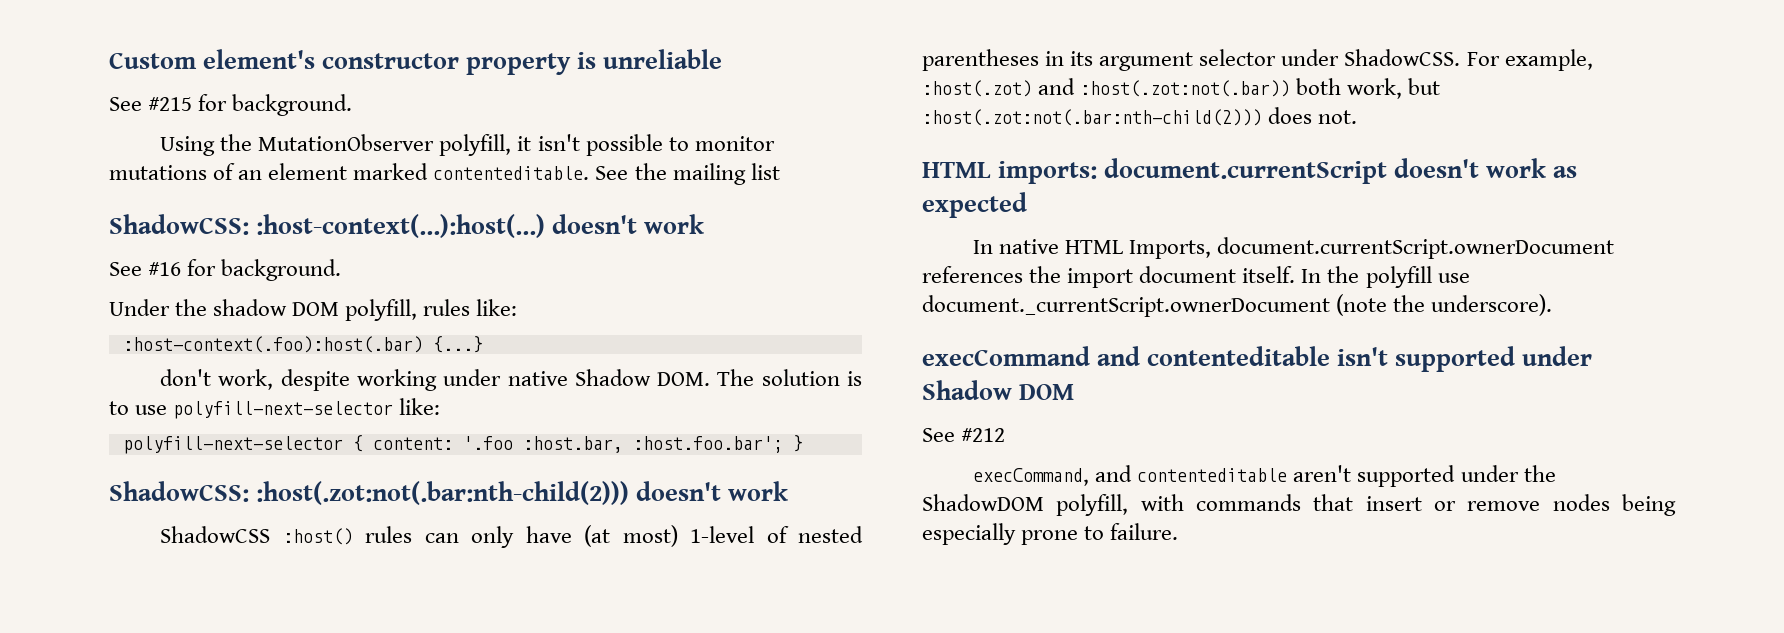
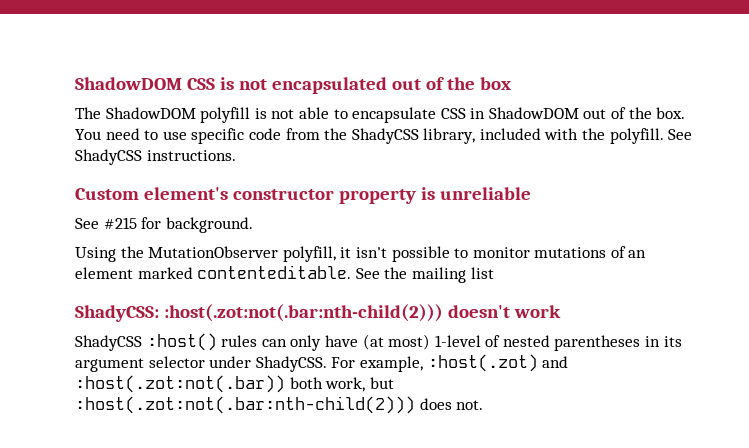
+ ShadowDOM CSS is not encapsulated out of the box
+ The ShadowDOM polyfill is not able to encapsulate CSS in ShadowDOM out of the box. You need to use specific code from the ShadyCSS library, included with the polyfill. See ShadyCSS instructions.
- ShadowCSS: :host-context(...):host(...) doesn't work
- See #16 for background.
- Under the shadow DOM polyfill, rules like:
- :host-context(.foo):host(.bar) {...}
- don't work, despite working under native Shadow DOM. The solution is to use polyfill-next-selector like:
- polyfill-next-selector { content: '.foo :host.bar, :host.foo.bar'; }
- ShadowCSS: :host(.zot:not(.bar:nth-child(2))) doesn't work
+ ShadyCSS: :host(.zot:not(.bar:nth-child(2))) doesn't work
- ShadowCSS :host() rules can only have (at most) 1-level of nested parentheses in its argument selector under ShadowCSS.
+ ShadyCSS :host() rules can only have (at most) 1-level of nested parentheses in its argument selector under ShadyCSS.
- HTML imports: document.currentScript doesn't work as expected
- In native HTML Imports, document.currentScript.ownerDocument references the import document itself. In the polyfill use document._currentScript.ownerDocument (note the underscore).
- execCommand and contenteditable isn't supported under Shadow DOM
- See #212
- execCommand, and contenteditable aren't supported under the ShadowDOM polyfill, with commands that insert or remove nodes being especially prone to failure.

